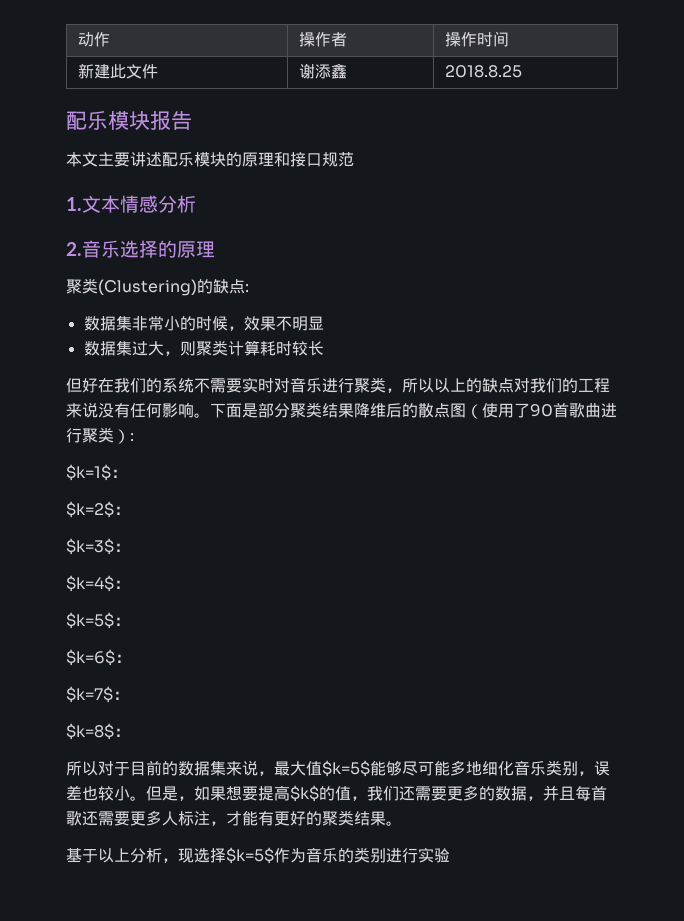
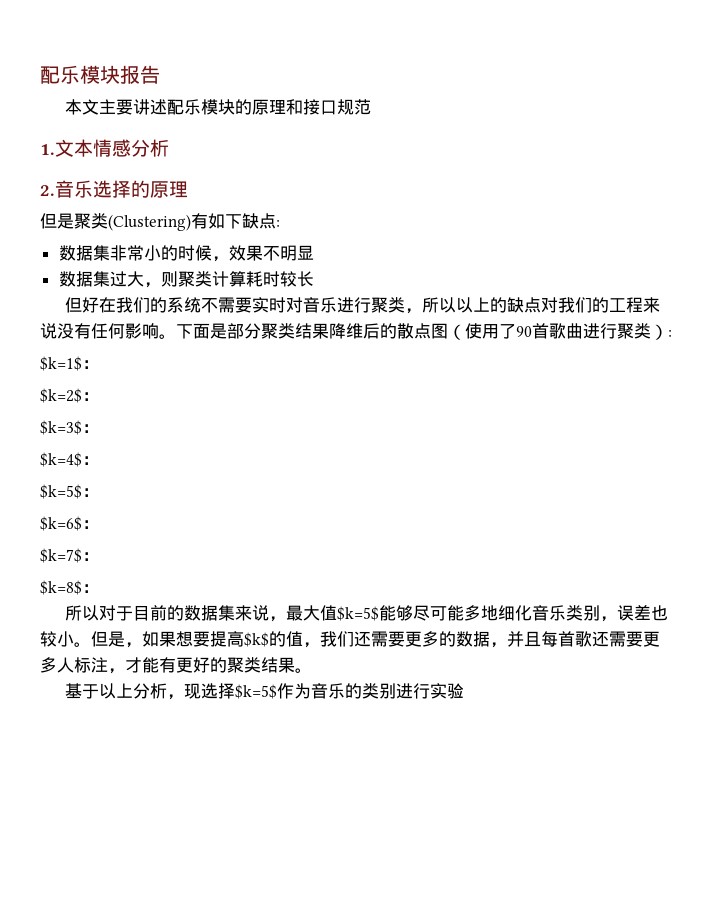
- 动作 | 操作者 | 操作时间
- 新建此文件 | 谢添鑫 | 2018.8.25
- 聚类(Clustering)的缺点:
+ 但是聚类(Clustering)有如下缺点:

